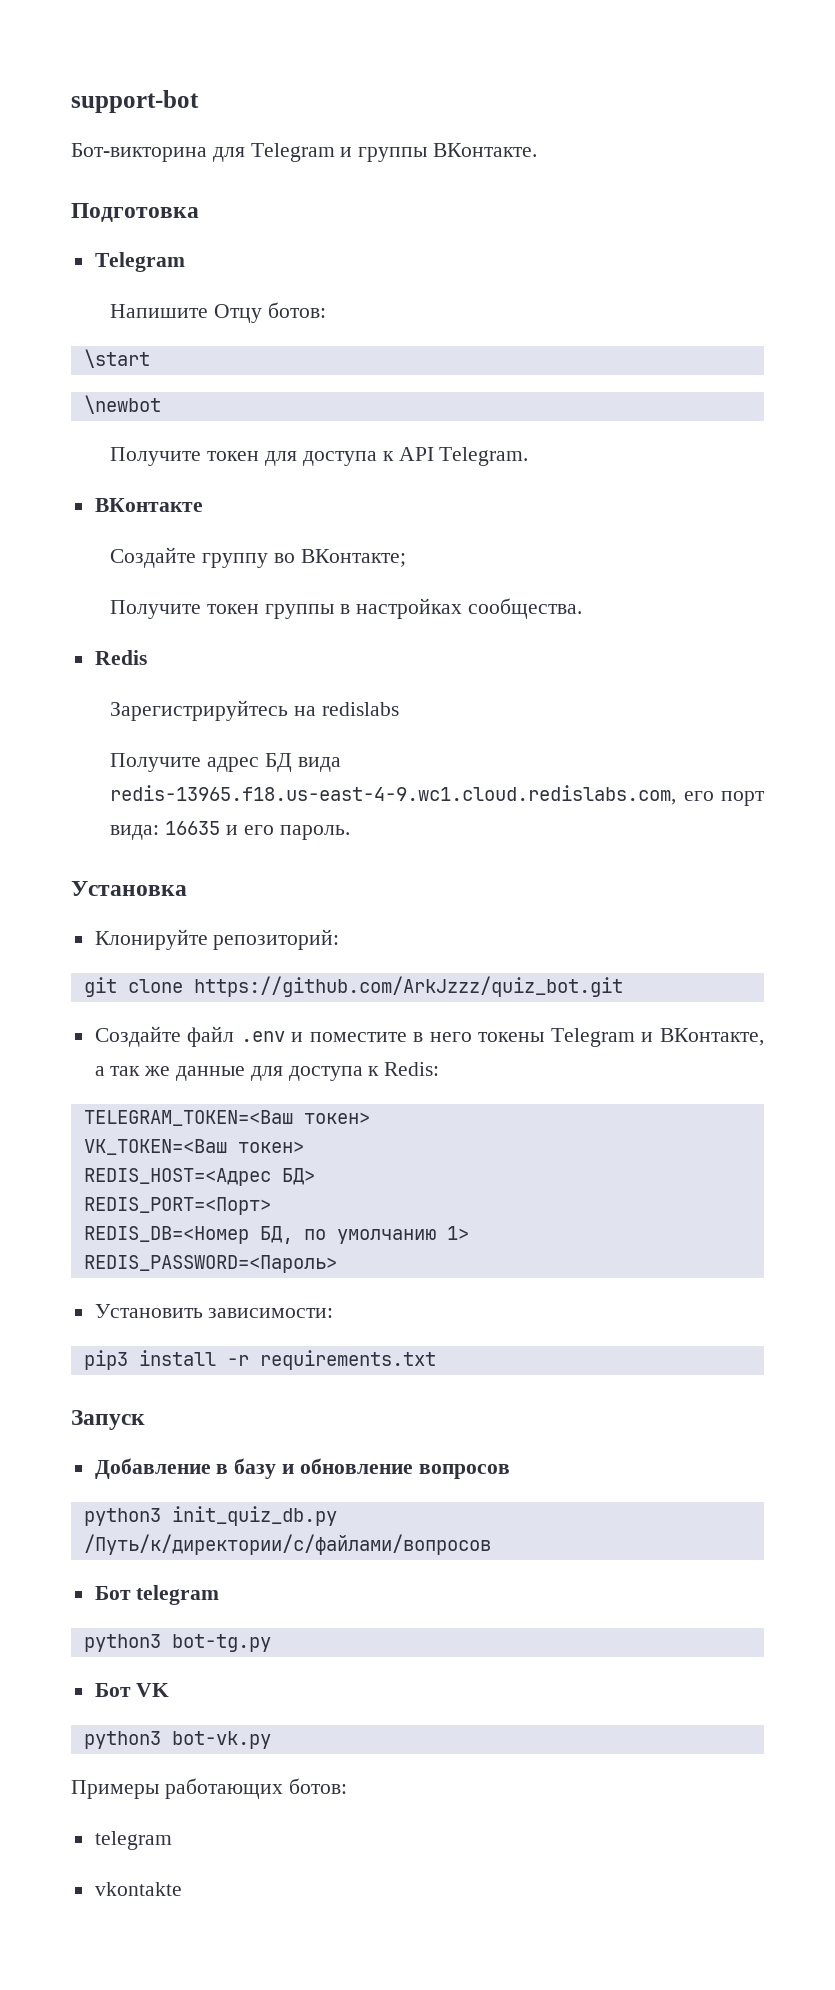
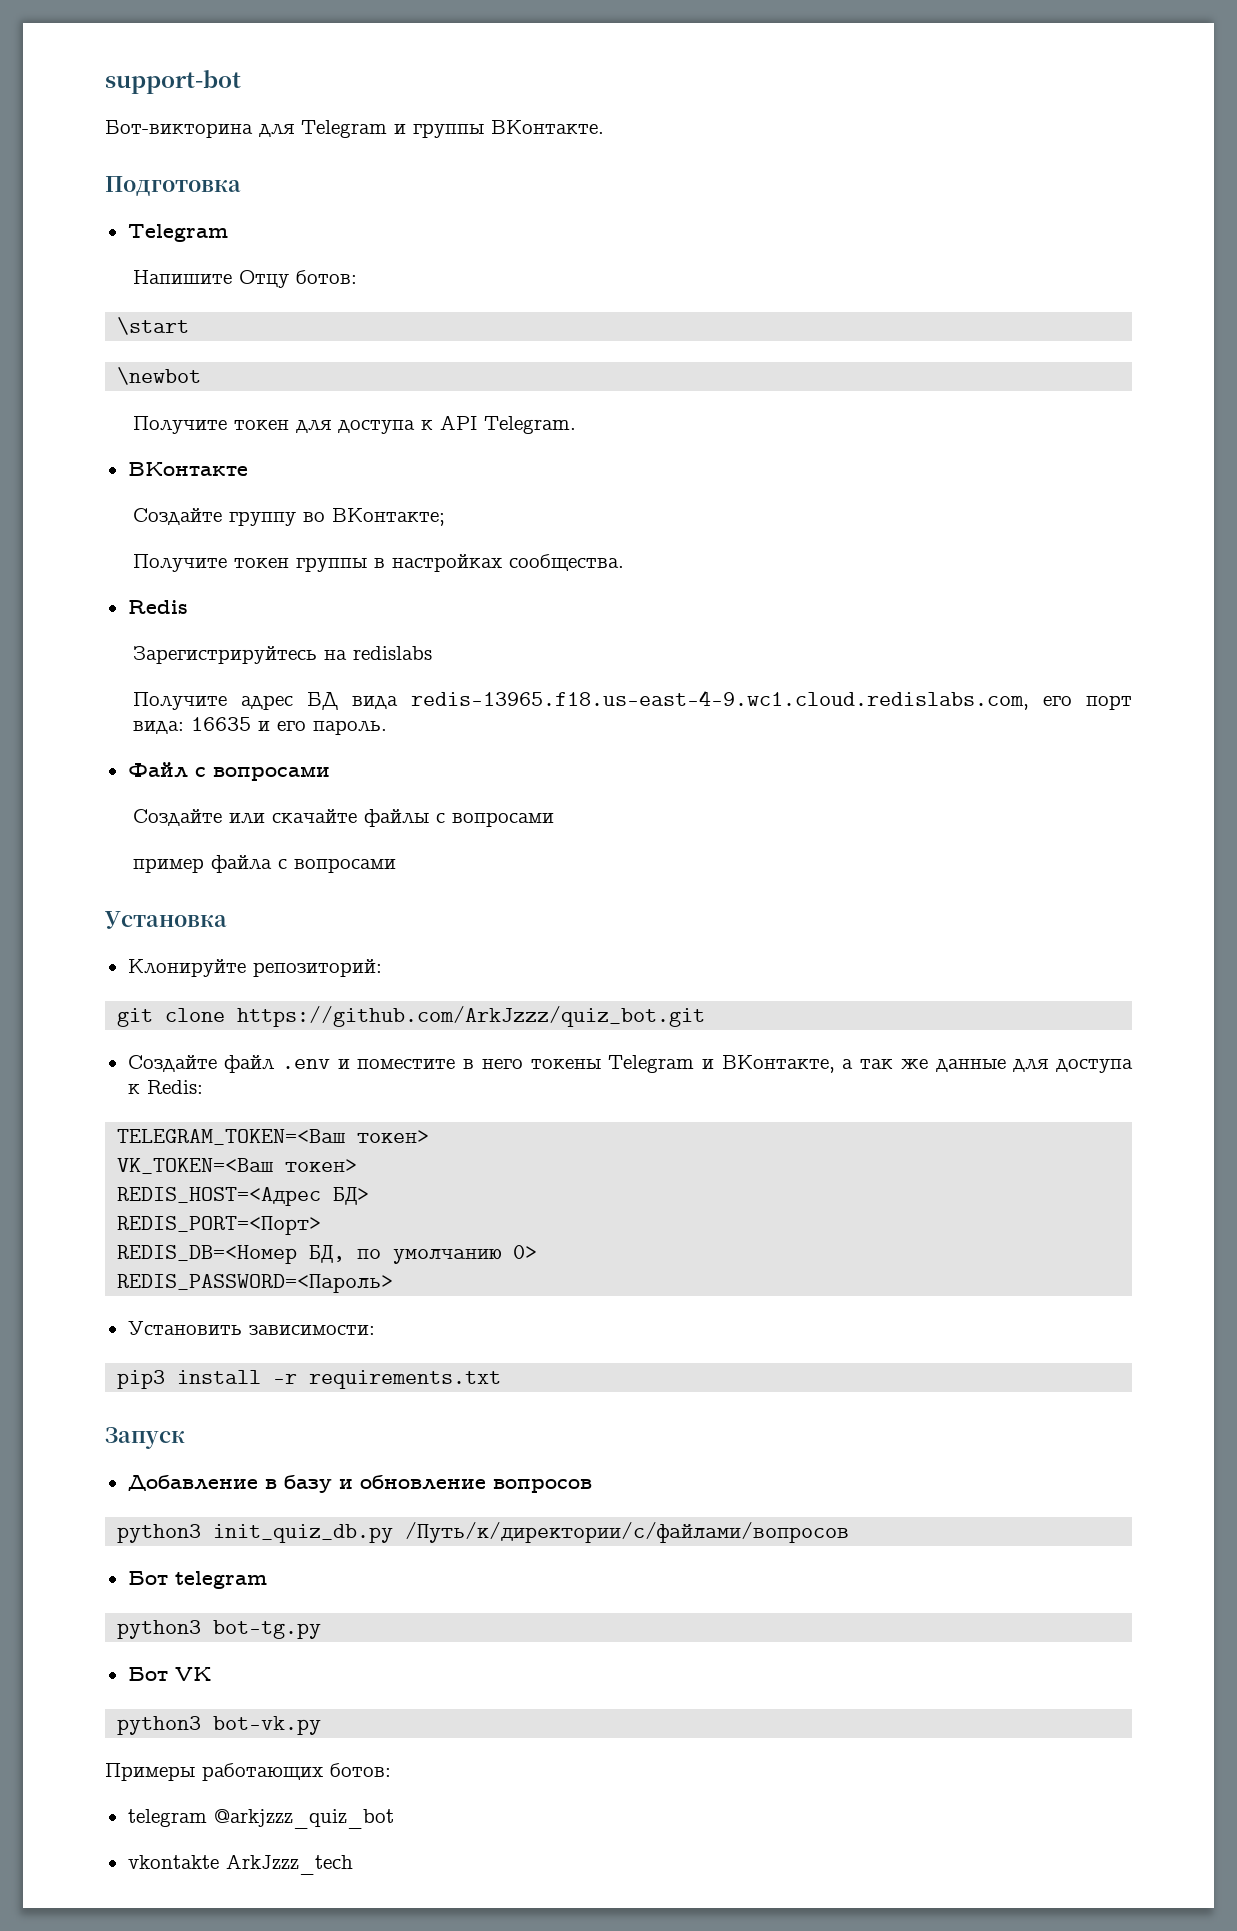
+ Файл с вопросами
+ Создайте или скачайте файлы с вопросами
+ пример файла с вопросами
- REDIS_DB=<Номер БД, по умолчанию 1>
+ REDIS_DB=<Номер БД, по умолчанию 0>
  Примеры работающих ботов:
- telegram
+ telegram @arkjzzz_quiz_bot
- vkontakte
+ vkontakte ArkJzzz_tech

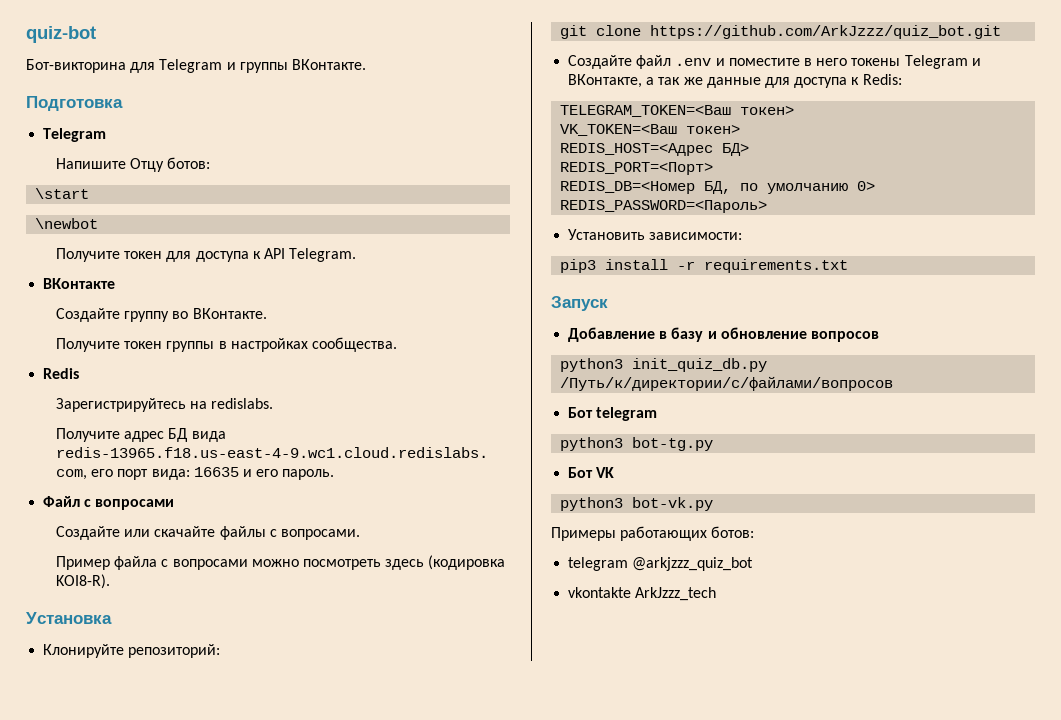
- support-bot
+ quiz-bot
- Создайте группу во ВКонтакте;
+ Создайте группу во ВКонтакте.
- Зарегистрируйтесь на redislabs
+ Зарегистрируйтесь на redislabs.
- Создайте или скачайте файлы с вопросами
- пример файла с вопросами
+ Создайте или скачайте файлы с вопросами.
+ Пример файла с вопросами можно посмотреть здесь (кодировка KOI8-R).

